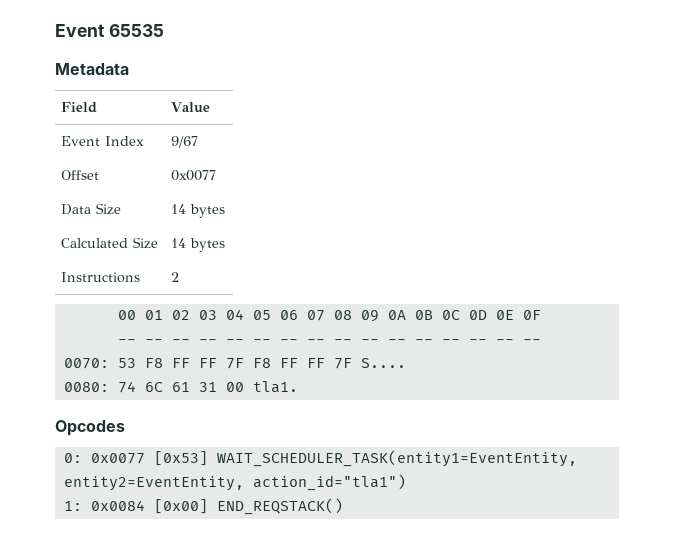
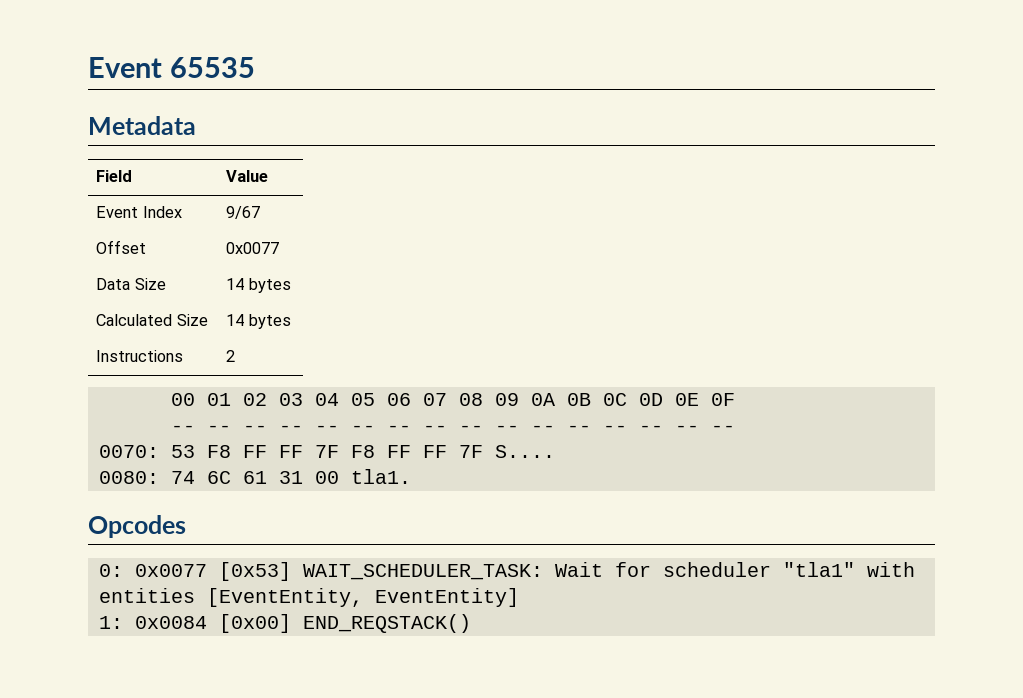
- 0: 0x0077 [0x53] WAIT_SCHEDULER_TASK(entity1=EventEntity, entity2=EventEntity, action_id="tla1")
+ 0: 0x0077 [0x53] WAIT_SCHEDULER_TASK: Wait for scheduler "tla1" with entities [EventEntity, EventEntity]

